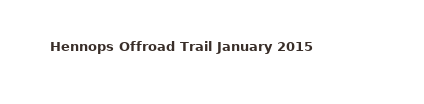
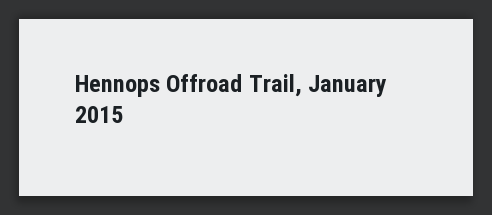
- Hennops Offroad Trail January 2015
+ Hennops Offroad Trail, January 2015

